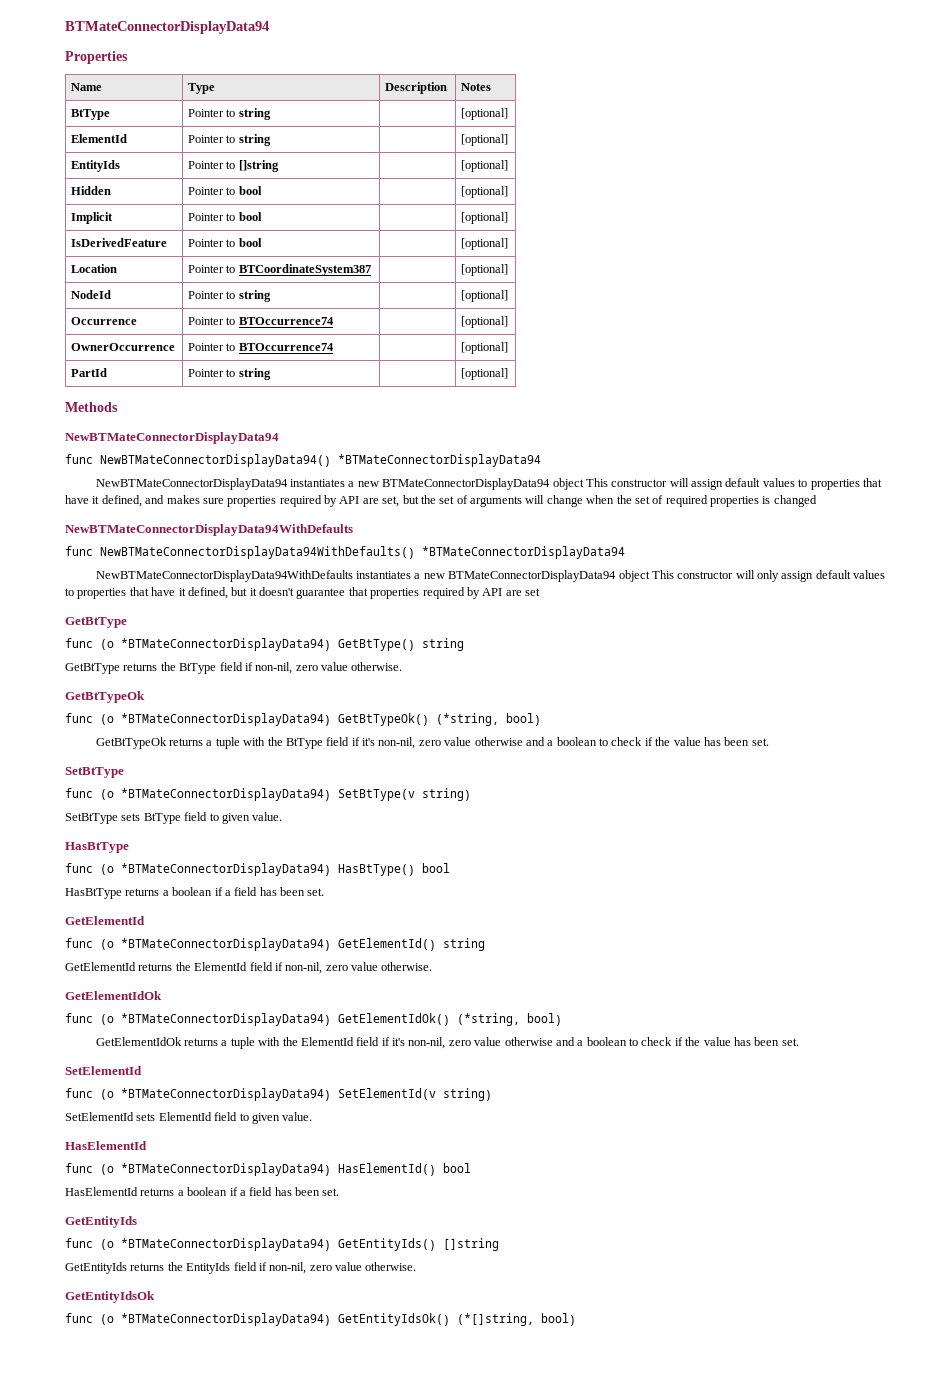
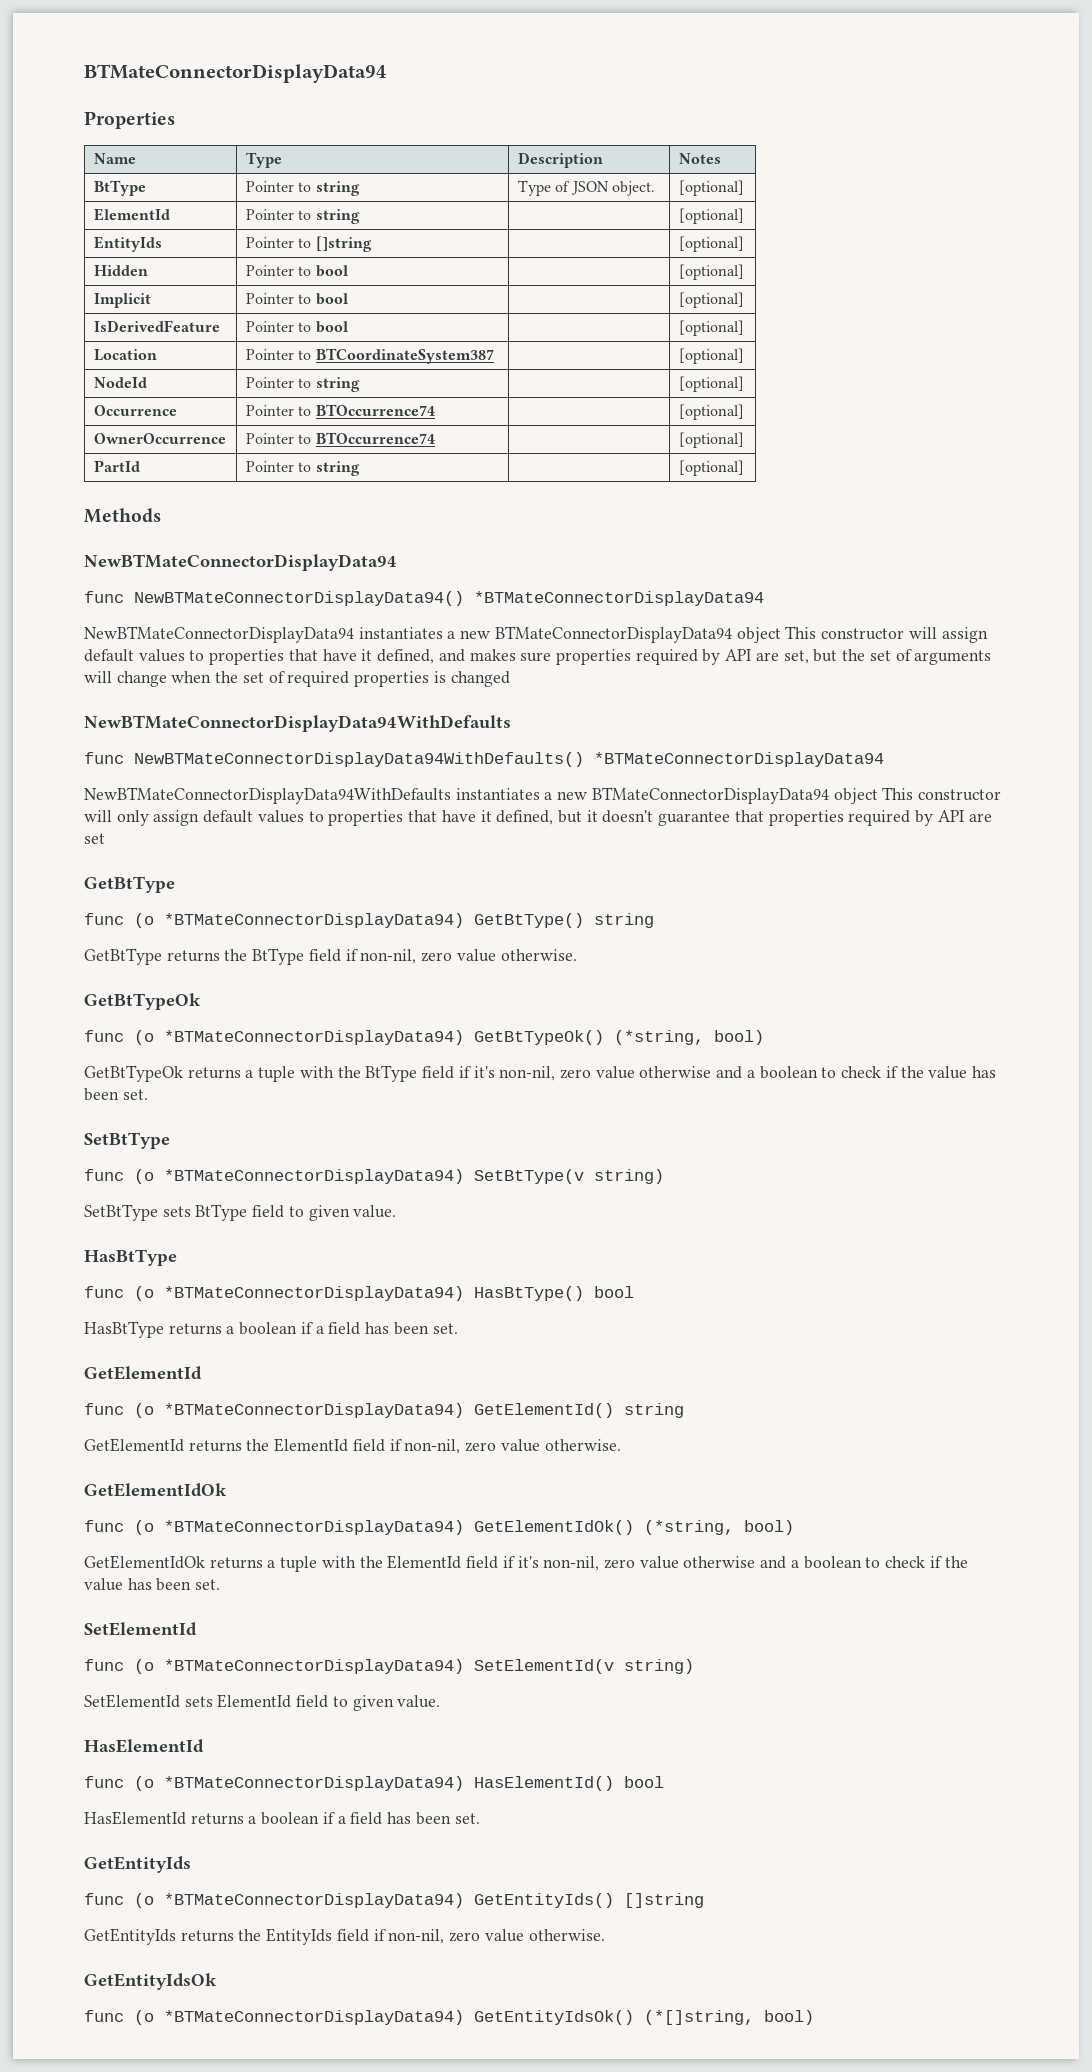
- BtType | Pointer to string | | [optional]
+ BtType | Pointer to string | Type of JSON object. | [optional]

